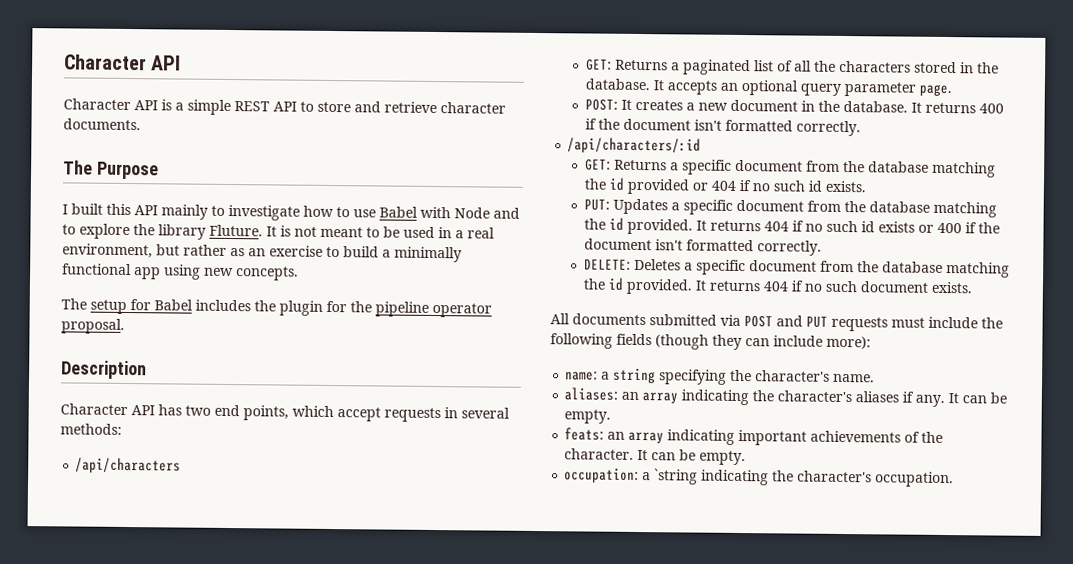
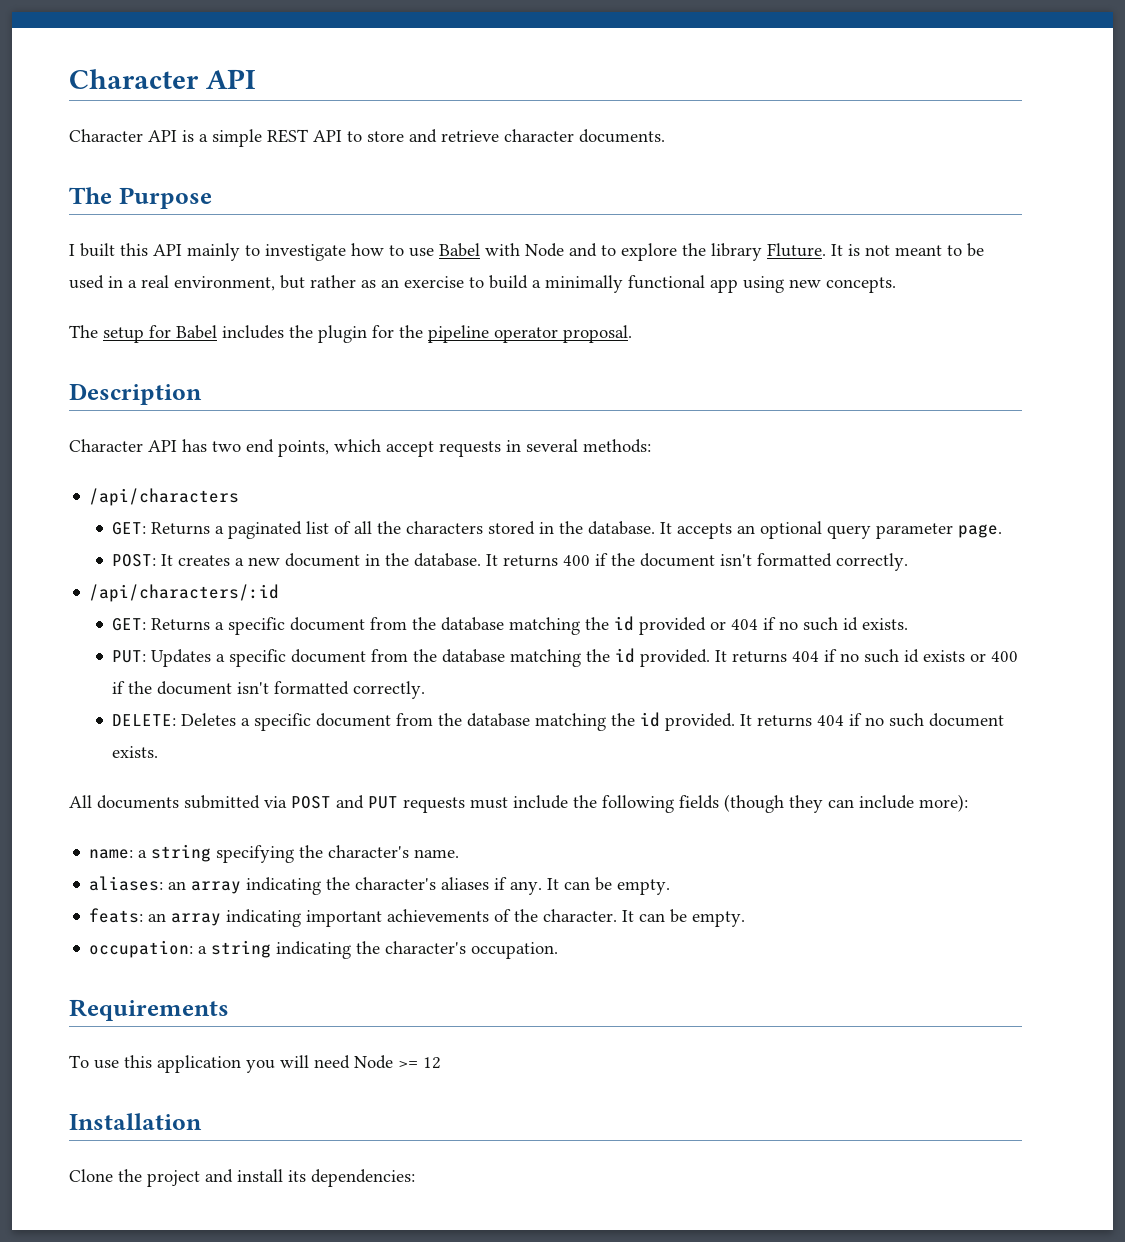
- occupation: a `string indicating the character's occupation.
+ occupation: a string indicating the character's occupation.
+ Requirements
+ To use this application you will need Node >= 12
+ Installation
+ Clone the project and install its dependencies:

